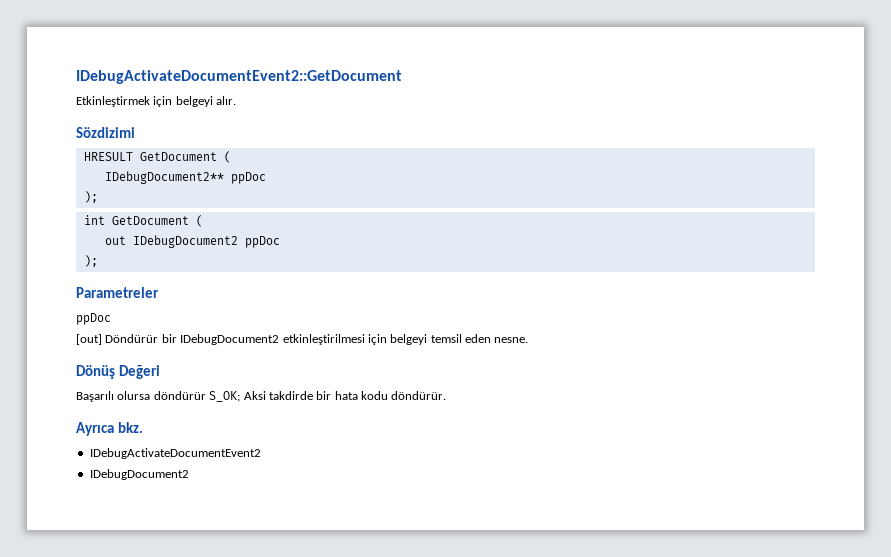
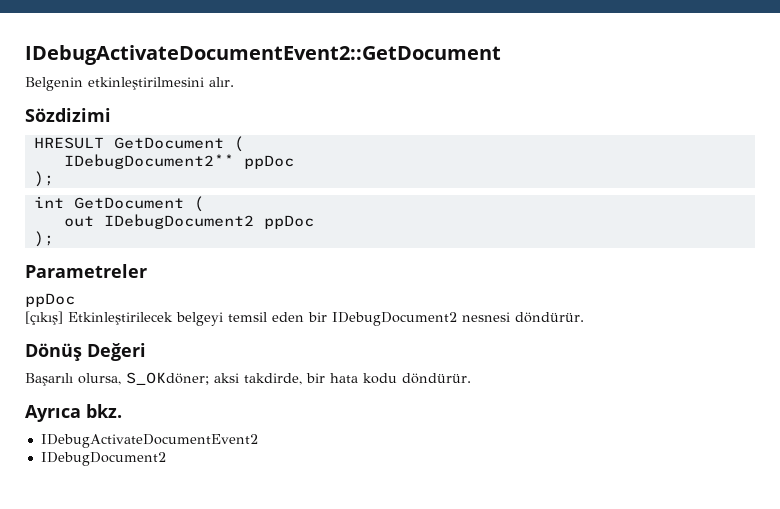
- Etkinleştirmek için belgeyi alır.
+ Belgenin etkinleştirilmesini alır.
- [out] Döndürür bir IDebugDocument2 etkinleştirilmesi için belgeyi temsil eden nesne.
+ [çıkış] Etkinleştirilecek belgeyi temsil eden bir IDebugDocument2 nesnesi döndürür.
  Dönüş Değeri
- Başarılı olursa döndürür S_OK; Aksi takdirde bir hata kodu döndürür.
+ Başarılı olursa, S_OKdöner; aksi takdirde, bir hata kodu döndürür.

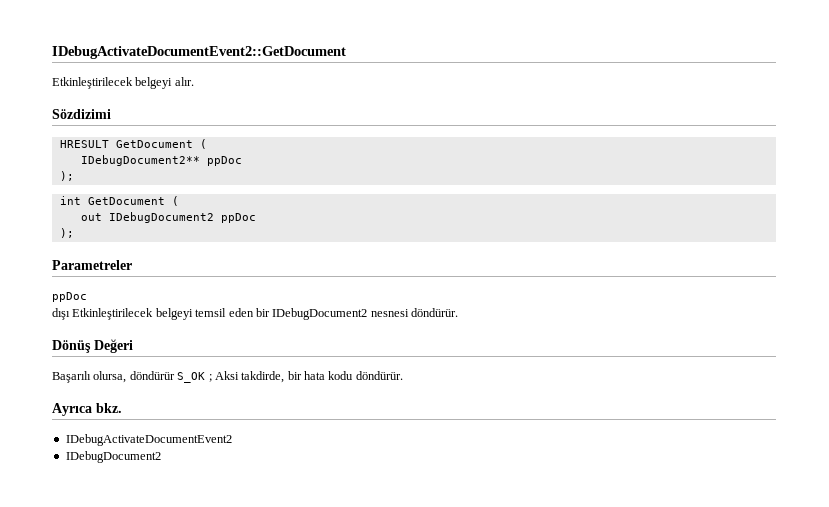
- Belgenin etkinleştirilmesini alır.
+ Etkinleştirilecek belgeyi alır.
- [çıkış] Etkinleştirilecek belgeyi temsil eden bir IDebugDocument2 nesnesi döndürür.
+ dışı Etkinleştirilecek belgeyi temsil eden bir IDebugDocument2 nesnesi döndürür.
- Başarılı olursa, S_OKdöner; aksi takdirde, bir hata kodu döndürür.
+ Başarılı olursa, döndürür S_OK ; Aksi takdirde, bir hata kodu döndürür.

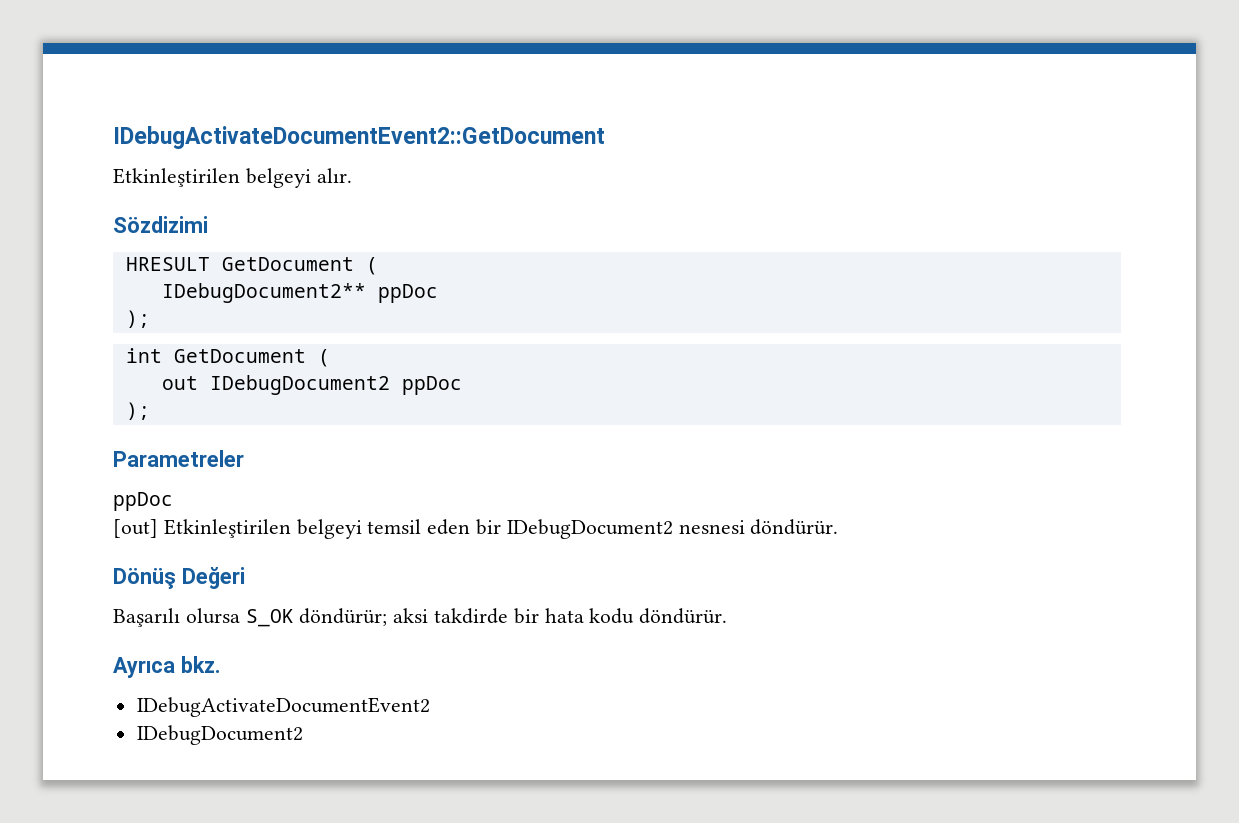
- Etkinleştirilecek belgeyi alır.
+ Etkinleştirilen belgeyi alır.
- dışı Etkinleştirilecek belgeyi temsil eden bir IDebugDocument2 nesnesi döndürür.
+ [out] Etkinleştirilen belgeyi temsil eden bir IDebugDocument2 nesnesi döndürür.
- Başarılı olursa, döndürür S_OK ; Aksi takdirde, bir hata kodu döndürür.
+ Başarılı olursa S_OK döndürür; aksi takdirde bir hata kodu döndürür.

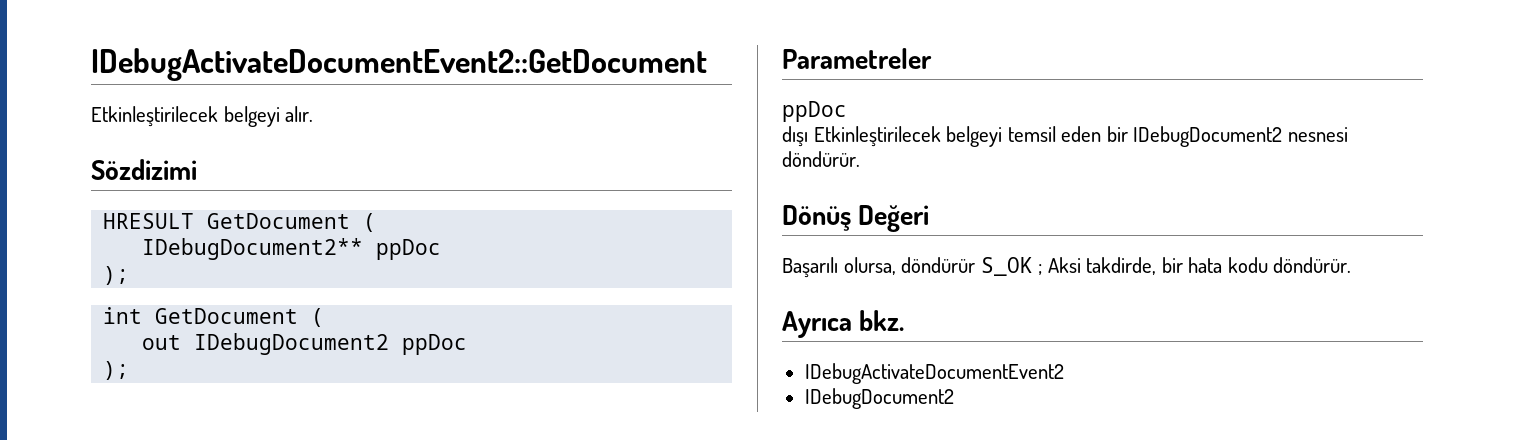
- Etkinleştirilen belgeyi alır.
+ Etkinleştirilecek belgeyi alır.
- [out] Etkinleştirilen belgeyi temsil eden bir IDebugDocument2 nesnesi döndürür.
+ dışı Etkinleştirilecek belgeyi temsil eden bir IDebugDocument2 nesnesi döndürür.
- Başarılı olursa S_OK döndürür; aksi takdirde bir hata kodu döndürür.
+ Başarılı olursa, döndürür S_OK ; Aksi takdirde, bir hata kodu döndürür.

